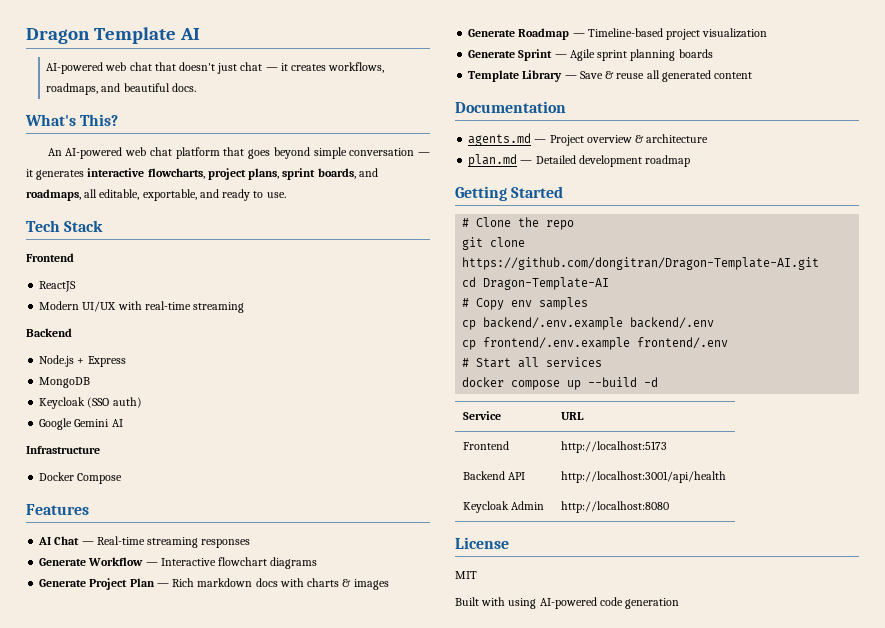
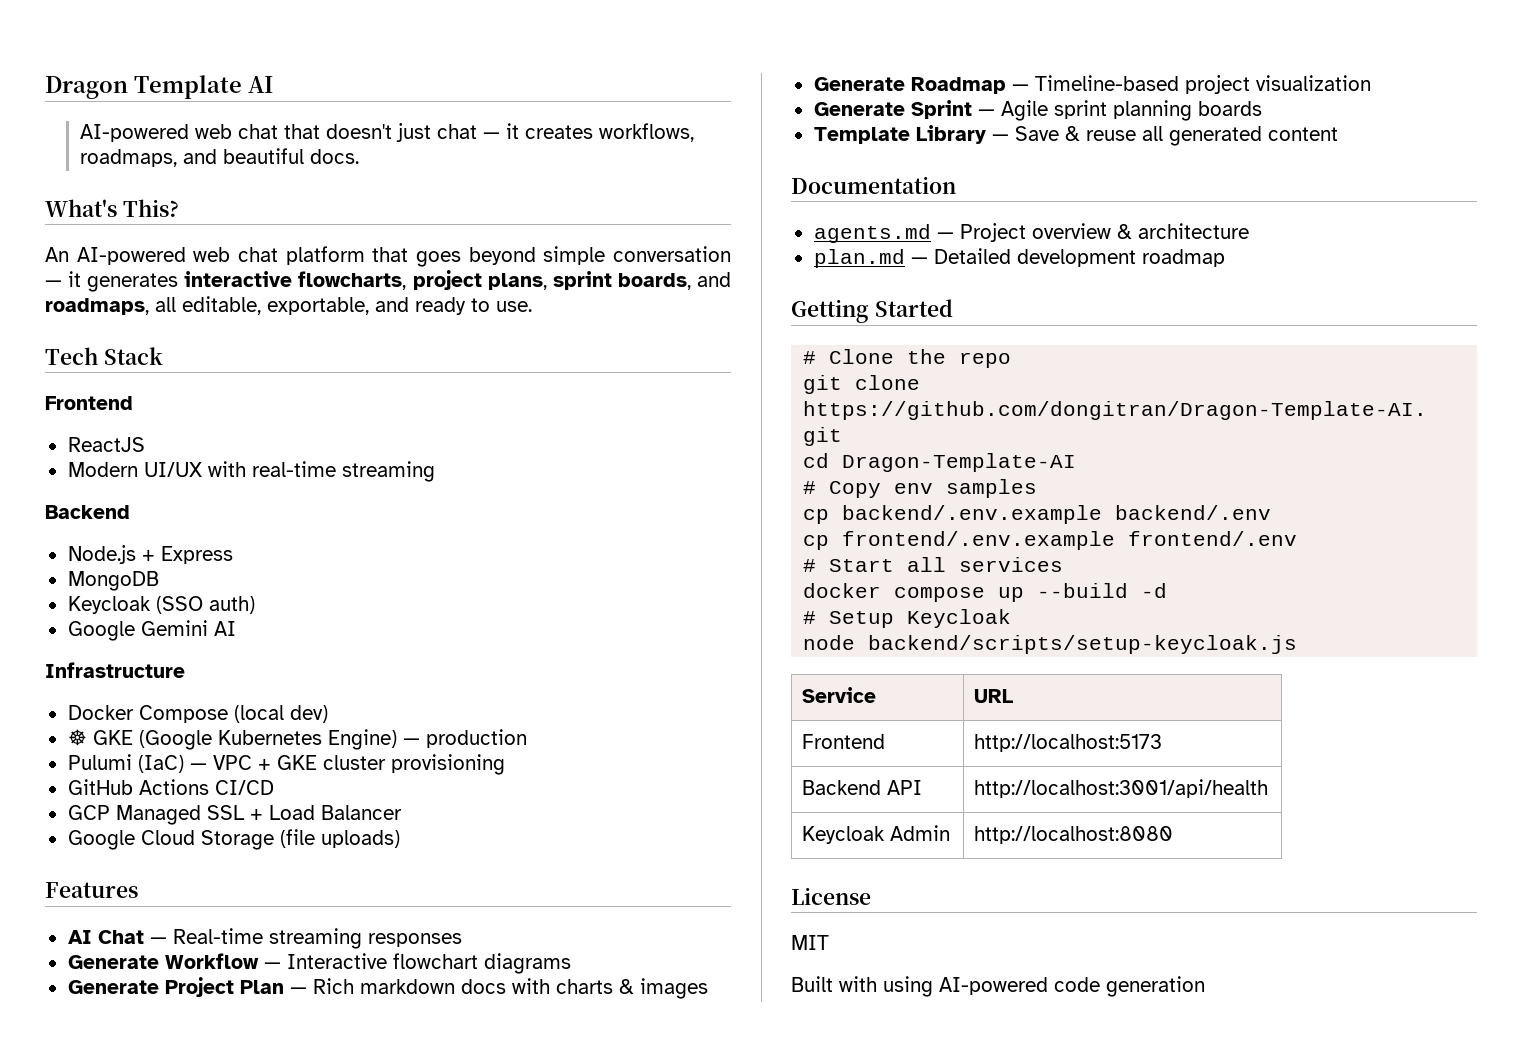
- Docker Compose
+ Docker Compose (local dev)
+ ☸ GKE (Google Kubernetes Engine) — production
+ Pulumi (IaC) — VPC + GKE cluster provisioning
+ GitHub Actions CI/CD
+ GCP Managed SSL + Load Balancer
+ Google Cloud Storage (file uploads)
+ # Setup Keycloak
+ node backend/scripts/setup-keycloak.js

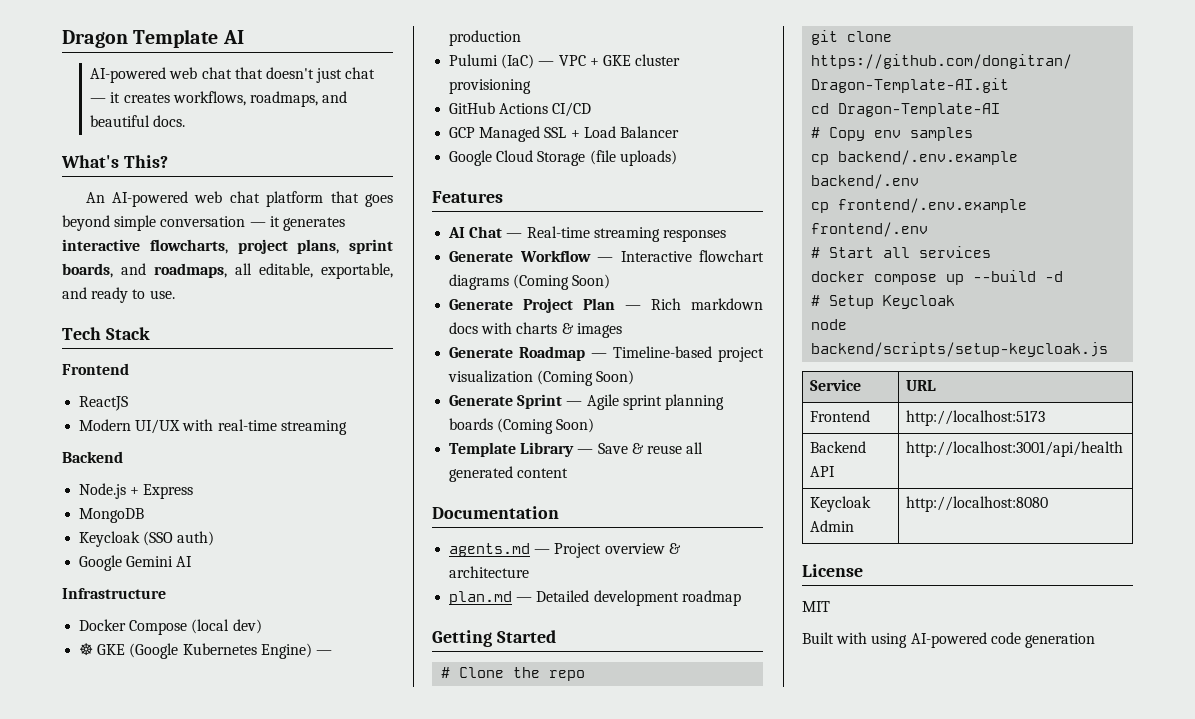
- Generate Workflow — Interactive flowchart diagrams
+ Generate Workflow — Interactive flowchart diagrams (Coming Soon)
- Generate Roadmap — Timeline-based project visualization
+ Generate Roadmap — Timeline-based project visualization (Coming Soon)
- Generate Sprint — Agile sprint planning boards
+ Generate Sprint — Agile sprint planning boards (Coming Soon)

